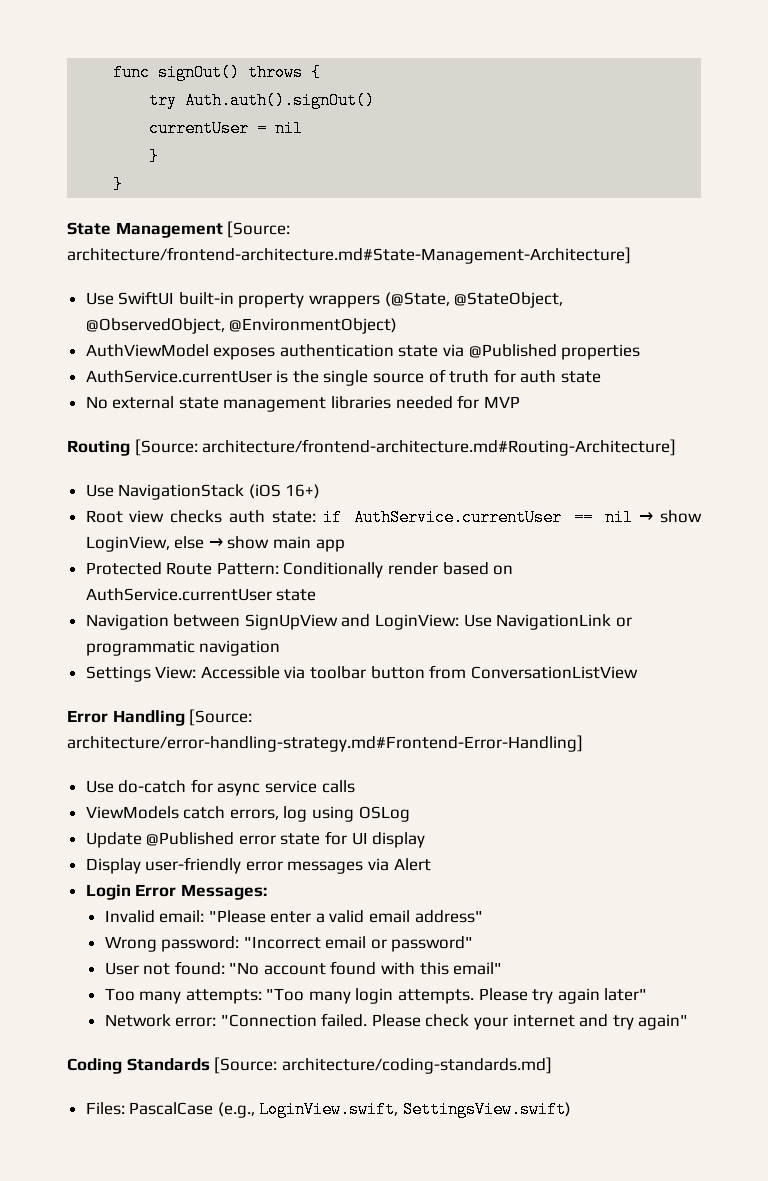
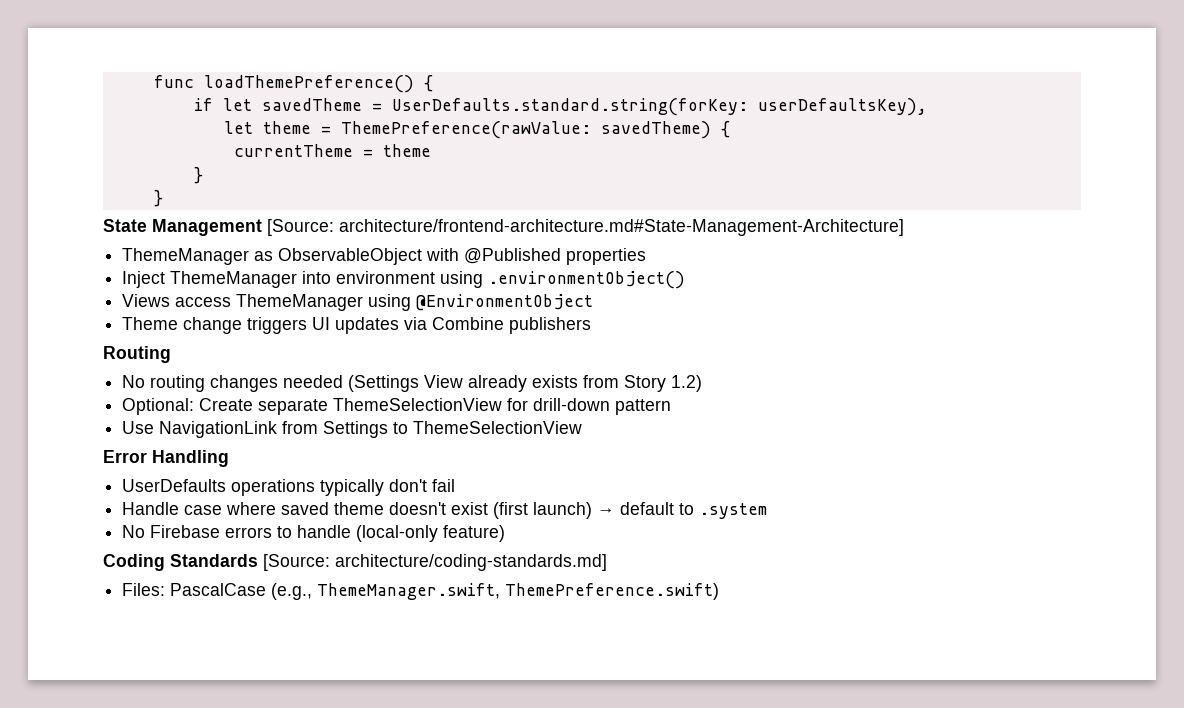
- func signOut() throws {
- try Auth.auth().signOut()
- currentUser = nil
+ func loadThemePreference() {
+ if let savedTheme = UserDefaults.standard.string(forKey: userDefaultsKey),
+ let theme = ThemePreference(rawValue: savedTheme) {
+ currentTheme = theme
- Use SwiftUI built-in property wrappers (@State, @StateObject, @ObservedObject, @EnvironmentObject)
- AuthViewModel exposes authentication state via @Published properties
- AuthService.currentUser is the single source of truth for auth state
- No external state management libraries needed for MVP
- Routing [Source: architecture/frontend-architecture.md#Routing-Architecture]
- Use NavigationStack (iOS 16+)
- Root view checks auth state: if AuthService.currentUser == nil → show LoginView, else → show main app
- Protected Route Pattern: Conditionally render based on AuthService.currentUser state
- Navigation between SignUpView and LoginView: Use NavigationLink or programmatic navigation
- Settings View: Accessible via toolbar button from ConversationListView
- Error Handling [Source: architecture/error-handling-strategy.md#Frontend-Error-Handling]
- Use do-catch for async service calls
- ViewModels catch errors, log using OSLog
- Update @Published error state for UI display
- Display user-friendly error messages via Alert
- Login Error Messages:
- Invalid email: "Please enter a valid email address"
- Wrong password: "Incorrect email or password"
- User not found: "No account found with this email"
- Too many attempts: "Too many login attempts. Please try again later"
- Network error: "Connection failed. Please check your internet and try again"
+ ThemeManager as ObservableObject with @Published properties
+ Inject ThemeManager into environment using .environmentObject()
+ Views access ThemeManager using @EnvironmentObject
+ Theme change triggers UI updates via Combine publishers
+ Routing
+ No routing changes needed (Settings View already exists from Story 1.2)
+ Optional: Create separate ThemeSelectionView for drill-down pattern
+ Use NavigationLink from Settings to ThemeSelectionView
+ Error Handling
+ UserDefaults operations typically don't fail
+ Handle case where saved theme doesn't exist (first launch) → default to .system
+ No Firebase errors to handle (local-only feature)
- Files: PascalCase (e.g., LoginView.swift, SettingsView.swift)
+ Files: PascalCase (e.g., ThemeManager.swift, ThemePreference.swift)

